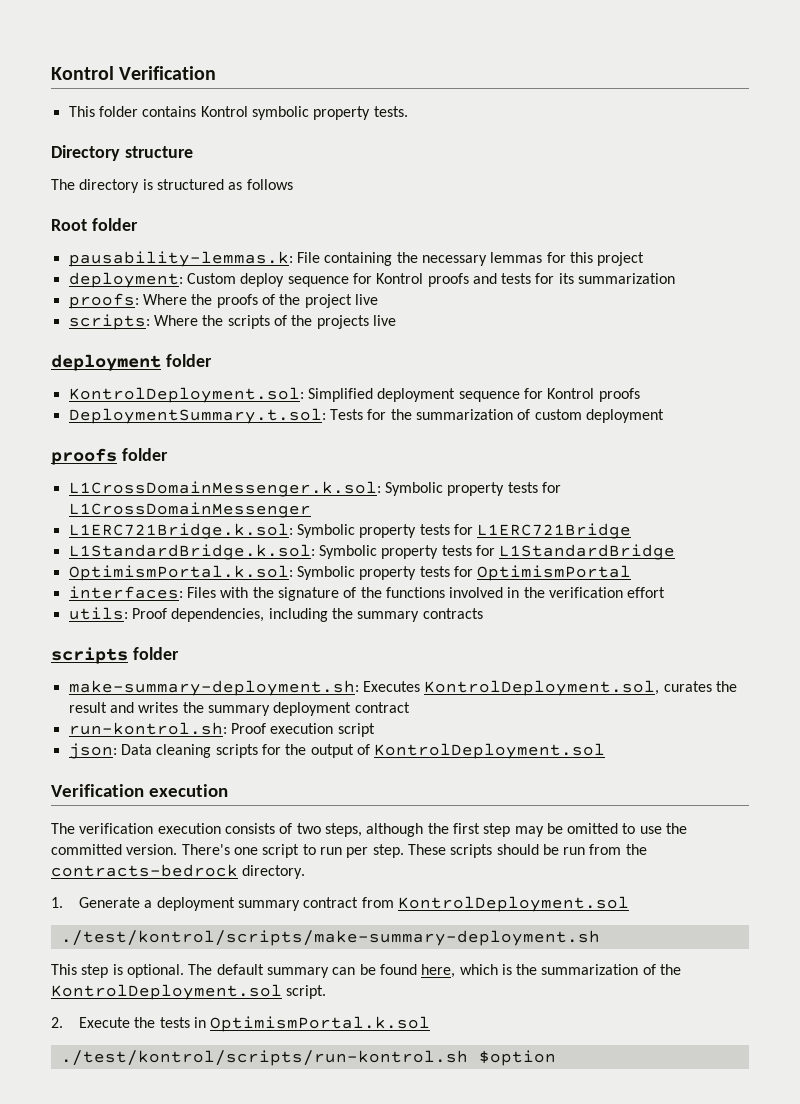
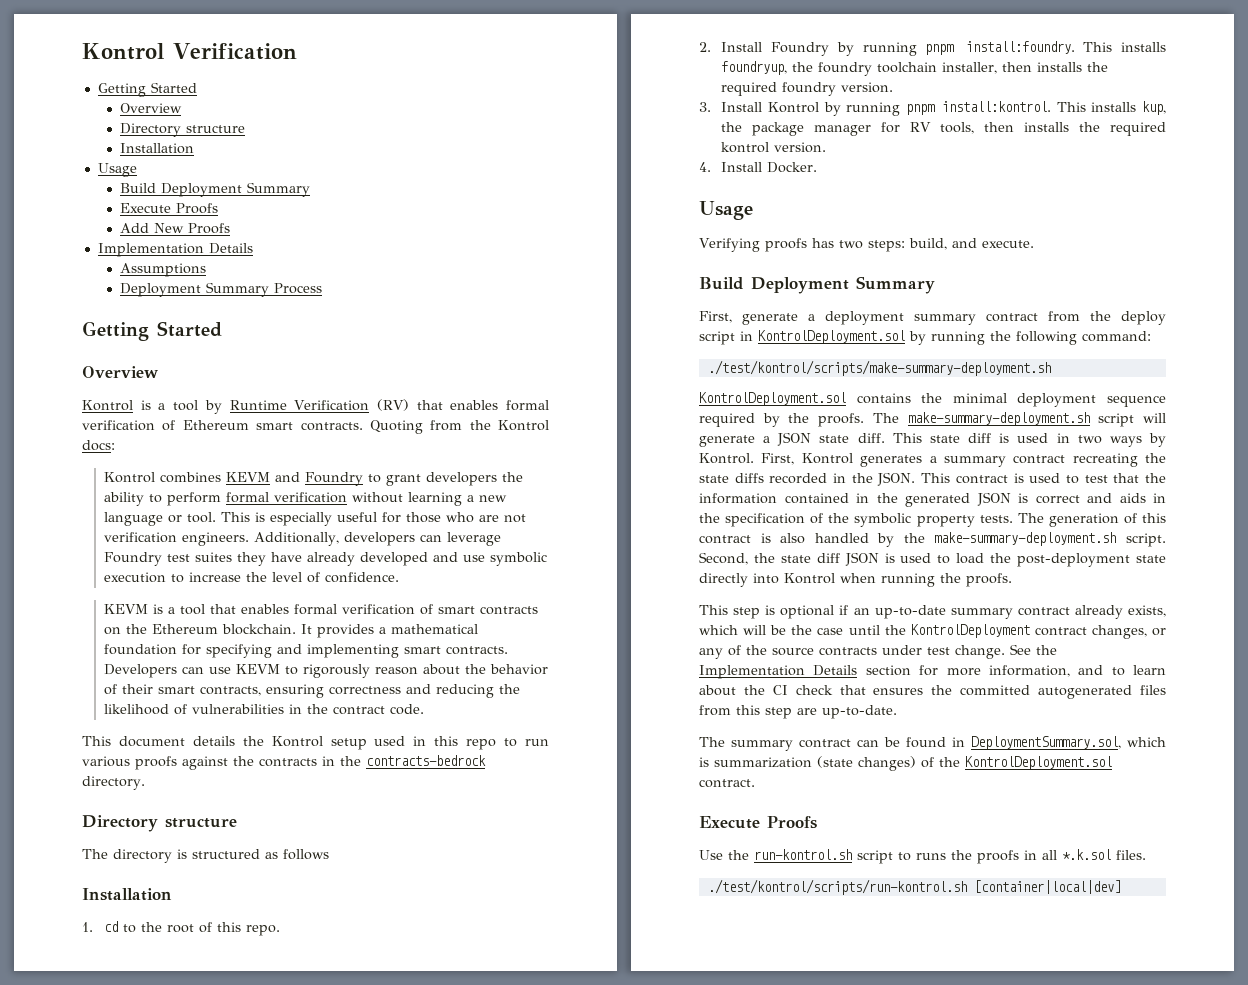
  Kontrol Verification
- This folder contains Kontrol symbolic property tests.
+ Getting Started
+ Overview
+ Directory structure
+ Installation
+ Usage
+ Build Deployment Summary
+ Execute Proofs
+ Add New Proofs
+ Implementation Details
+ Assumptions
+ Deployment Summary Process
+ Getting Started
+ Overview
+ Kontrol is a tool by Runtime Verification (RV) that enables formal verification of Ethereum smart contracts. Quoting from the Kontrol docs:
+ Kontrol combines KEVM and Foundry to grant developers the ability to perform formal verification without learning a new language or tool. This is especially useful for those who are not verification engineers. Additionally, developers can leverage Foundry test suites they have already developed and use symbolic execution to increase the level of confidence.
+ KEVM is a tool that enables formal verification of smart contracts on the Ethereum blockchain. It provides a mathematical foundation for specifying and implementing smart contracts. Developers can use KEVM to rigorously reason about the behavior of their smart contracts, ensuring correctness and reducing the likelihood of vulnerabilities in the contract code.
+ This document details the Kontrol setup used in this repo to run various proofs against the contracts in the contracts-bedrock directory.
  The directory is structured as follows
- Root folder
- pausability-lemmas.k: File containing the necessary lemmas for this project
- deployment: Custom deploy sequence for Kontrol proofs and tests for its summarization
- proofs: Where the proofs of the project live
- scripts: Where the scripts of the projects live
- deployment folder
- KontrolDeployment.sol: Simplified deployment sequence for Kontrol proofs
- DeploymentSummary.t.sol: Tests for the summarization of custom deployment
- proofs folder
- L1CrossDomainMessenger.k.sol: Symbolic property tests for L1CrossDomainMessenger
- L1ERC721Bridge.k.sol: Symbolic property tests for L1ERC721Bridge
- L1StandardBridge.k.sol: Symbolic property tests for L1StandardBridge
- OptimismPortal.k.sol: Symbolic property tests for OptimismPortal
- interfaces: Files with the signature of the functions involved in the verification effort
- utils: Proof dependencies, including the summary contracts
- scripts folder
- make-summary-deployment.sh: Executes KontrolDeployment.sol, curates the result and writes the summary deployment contract
- run-kontrol.sh: Proof execution script
- json: Data cleaning scripts for the output of KontrolDeployment.sol
- Verification execution
- The verification execution consists of two steps, although the first step may be omitted to use the committed version. There's one script to run per step. These scripts should be run from the contracts-bedrock directory.
- 1. Generate a deployment summary contract from KontrolDeployment.sol
+ Installation
+ 1. cd to the root of this repo.
+ 2. Install Foundry by running pnpm install:foundry. This installs foundryup, the foundry toolchain installer, then installs the required foundry version.
+ 3. Install Kontrol by running pnpm install:kontrol. This installs kup, the package manager for RV tools, then installs the required kontrol version.
+ 4. Install Docker.
+ Usage
+ Verifying proofs has two steps: build, and execute.
+ Build Deployment Summary
+ First, generate a deployment summary contract from the deploy script in KontrolDeployment.sol by running the following command:
  ./test/kontrol/scripts/make-summary-deployment.sh
- This step is optional. The default summary can be found here, which is the summarization of the KontrolDeployment.sol script.
- 2. Execute the tests in OptimismPortal.k.sol
+ KontrolDeployment.sol contains the minimal deployment sequence required by the proofs. The make-summary-deployment.sh script will generate a JSON state diff. This state diff is used in two ways by Kontrol. First, Kontrol generates a summary contract recreating the state diffs recorded in the JSON. This contract is used to test that the information contained in the generated JSON is correct and aids in the specification of the symbolic property tests. The generation of this contract is also handled by the make-summary-deployment.sh script. Second, the state diff JSON is used to load the post-deployment state directly into Kontrol when running the proofs.
+ This step is optional if an up-to-date summary contract already exists, which will be the case until the KontrolDeployment contract changes, or any of the source contracts under test change. See the Implementation Details section for more information, and to learn about the CI check that ensures the committed autogenerated files from this step are up-to-date.
+ The summary contract can be found in DeploymentSummary.sol, which is summarization (state changes) of the KontrolDeployment.sol contract.
+ Execute Proofs
+ Use the run-kontrol.sh script to runs the proofs in all *.k.sol files.
- ./test/kontrol/scripts/run-kontrol.sh $option
+ ./test/kontrol/scripts/run-kontrol.sh [container|local|dev]

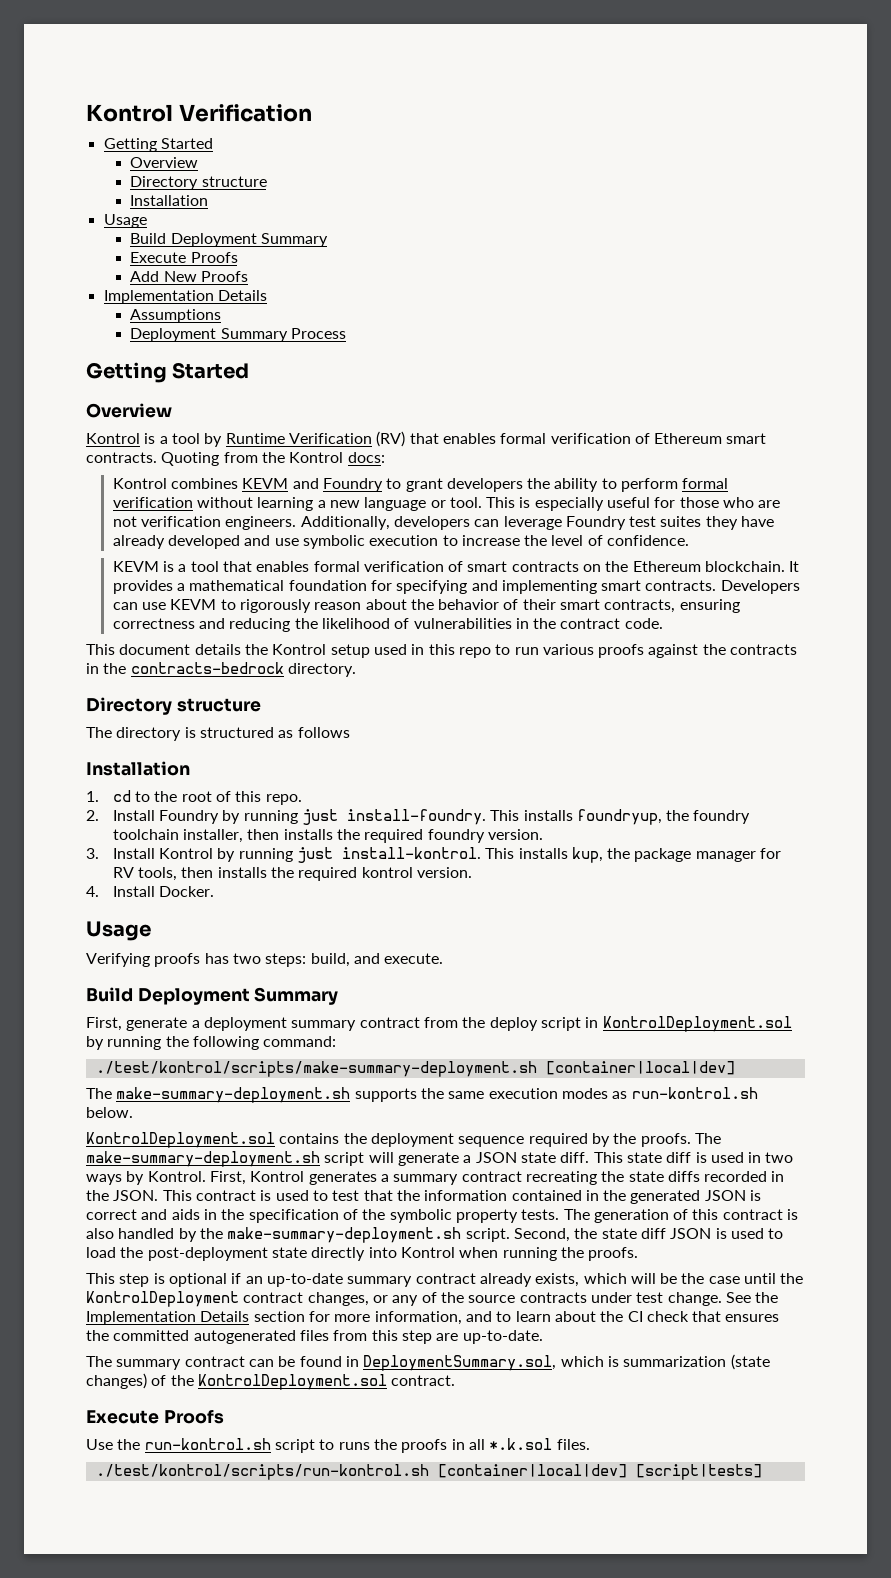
- 2. Install Foundry by running pnpm install:foundry.
+ 2. Install Foundry by running just install-foundry.
- 3. Install Kontrol by running pnpm install:kontrol.
+ 3. Install Kontrol by running just install-kontrol.
- ./test/kontrol/scripts/make-summary-deployment.sh
+ ./test/kontrol/scripts/make-summary-deployment.sh [container|local|dev]
+ The make-summary-deployment.sh supports the same execution modes as run-kontrol.sh below.
- KontrolDeployment.sol contains the minimal deployment sequence required by the proofs.
+ KontrolDeployment.sol contains the deployment sequence required by the proofs.
- ./test/kontrol/scripts/run-kontrol.sh [container|local|dev]
+ ./test/kontrol/scripts/run-kontrol.sh [container|local|dev] [script|tests]

